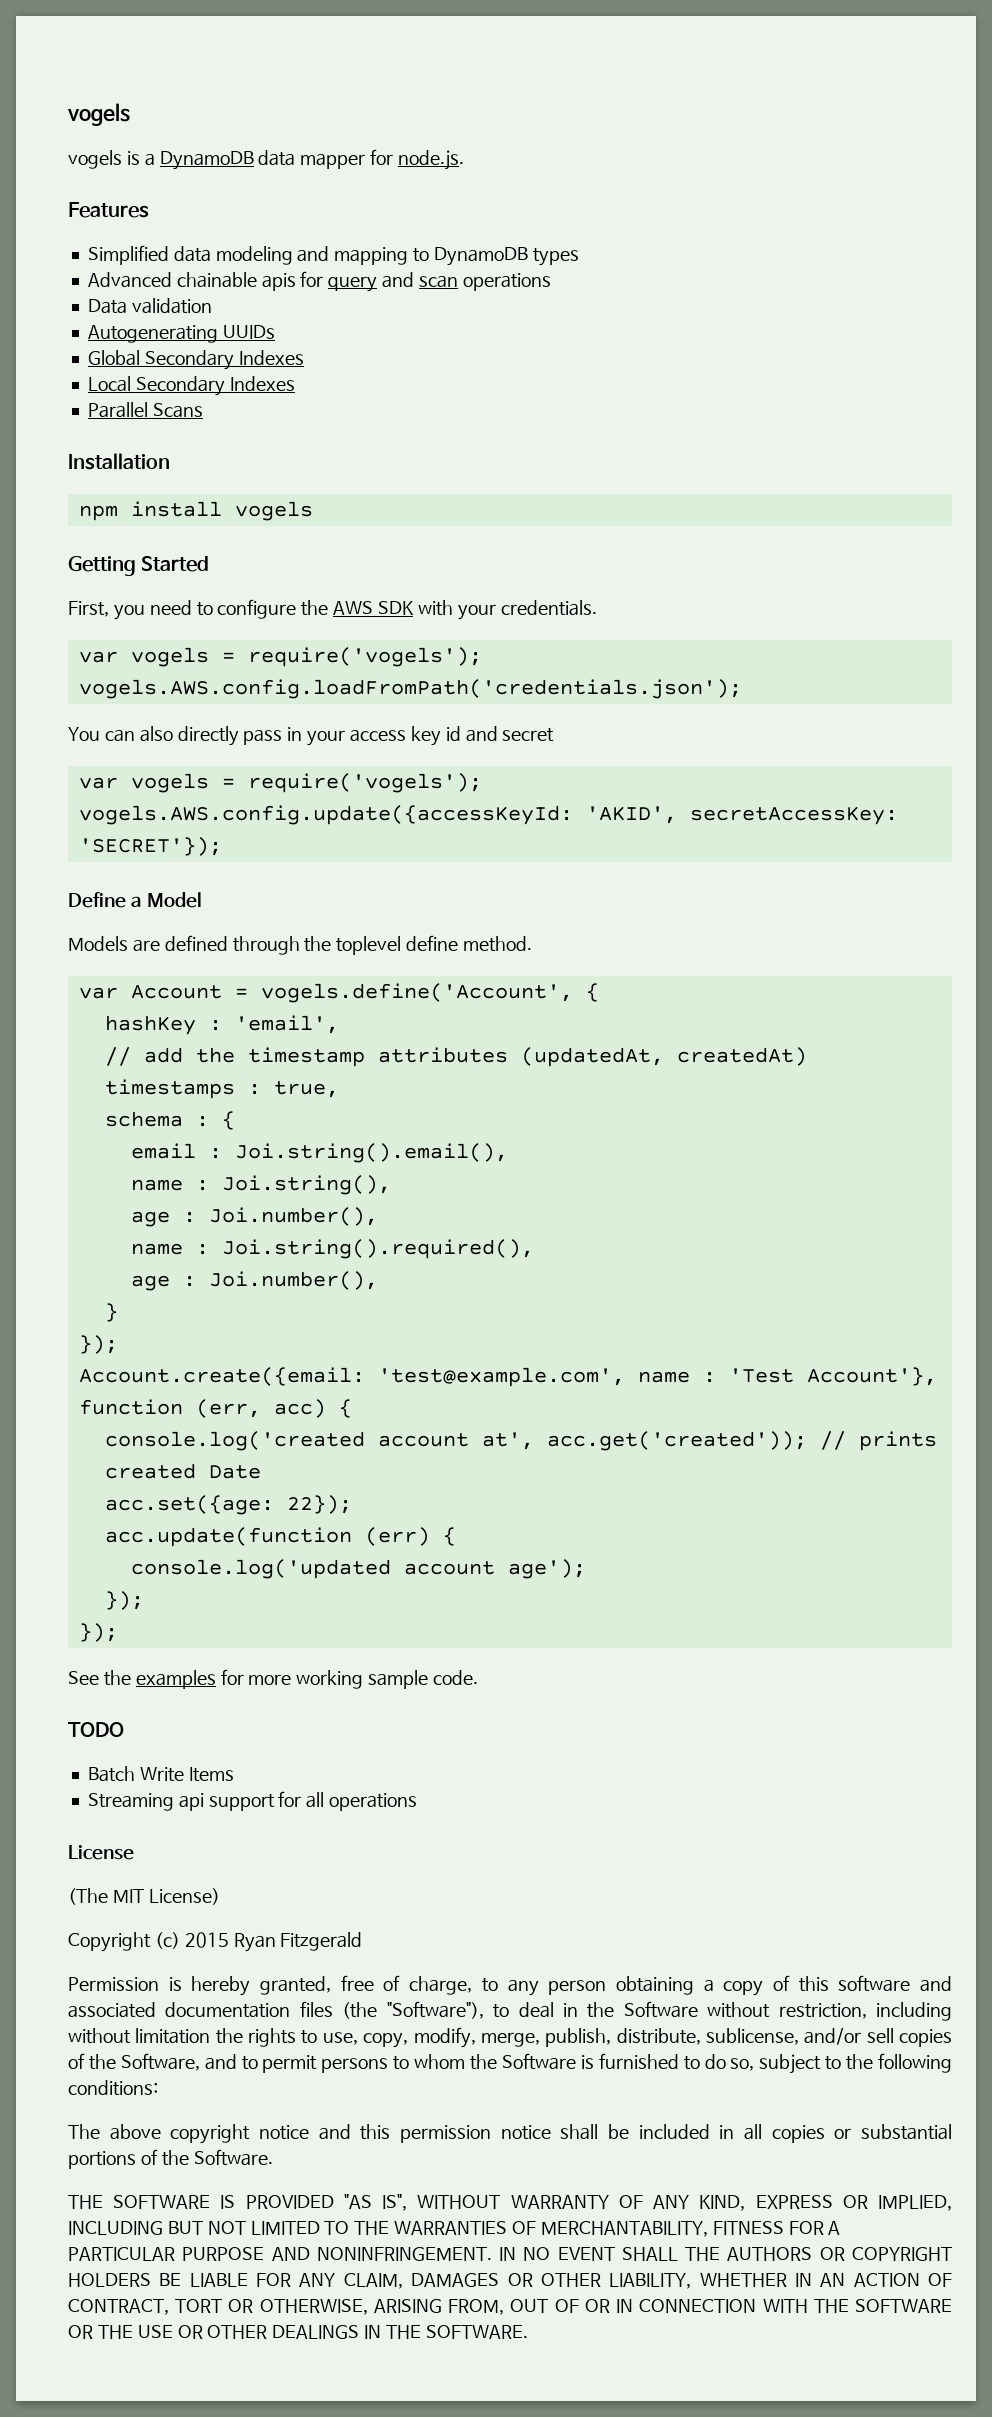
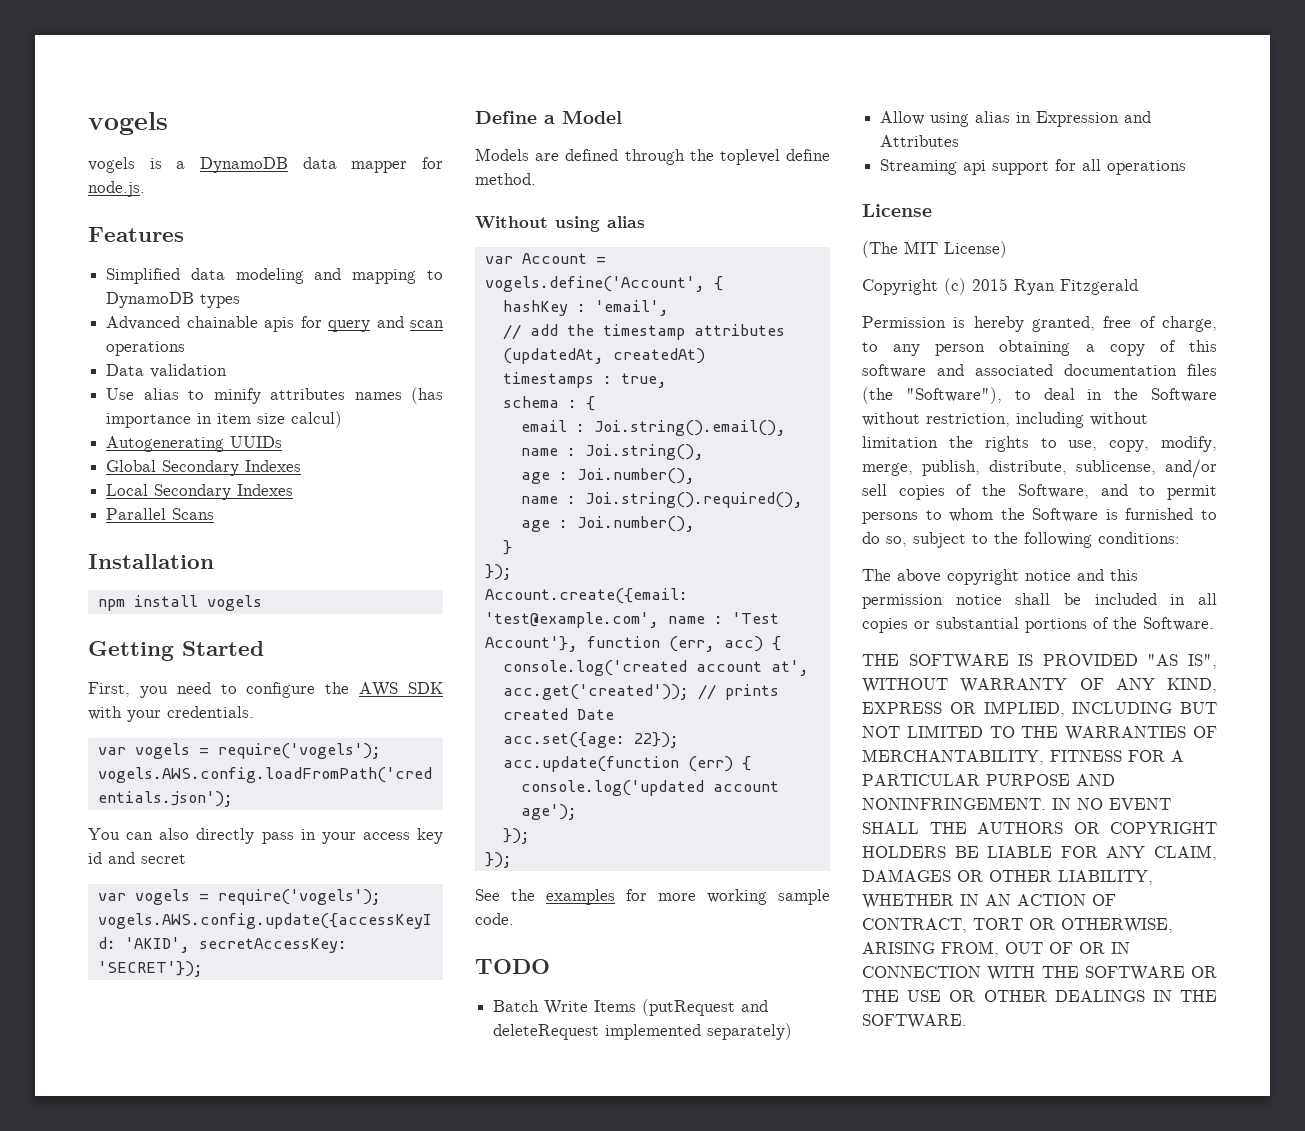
+ Use alias to minify attributes names (has importance in item size calcul)
+ Without using alias
- Batch Write Items
+ Batch Write Items (putRequest and deleteRequest implemented separately)
+ Allow using alias in Expression and Attributes

